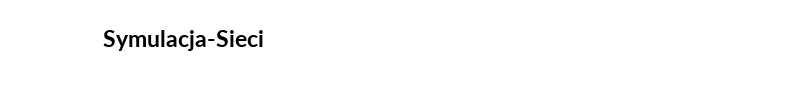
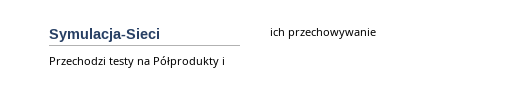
+ Przechodzi testy na Półprodukty i ich przechowywanie

